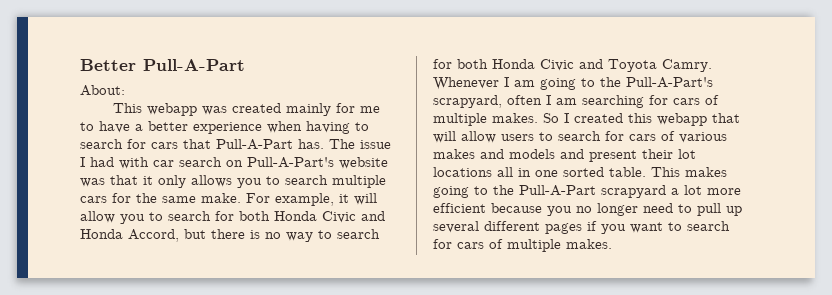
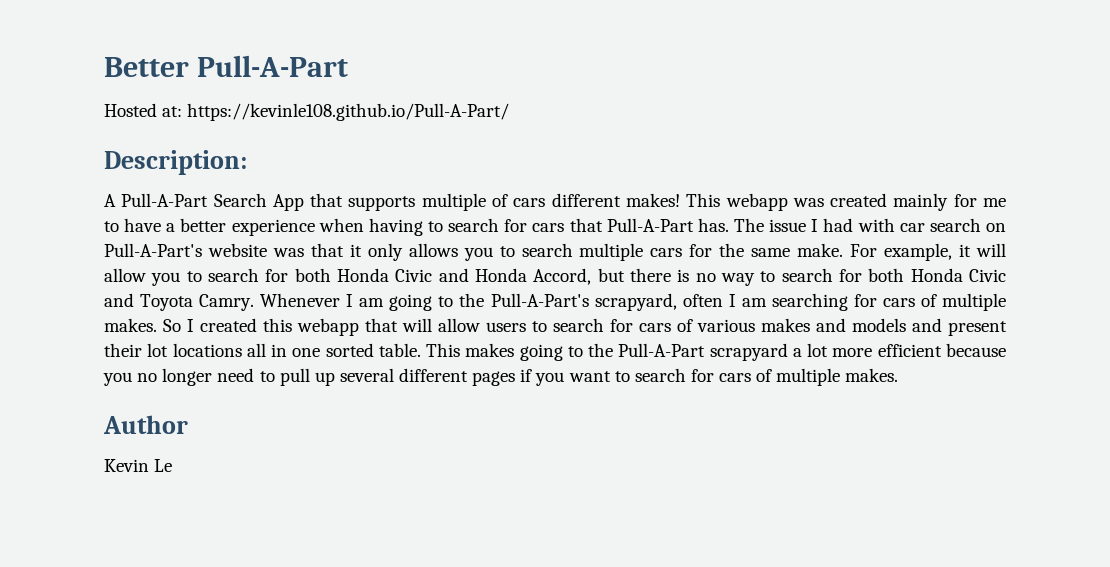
- About:
- This webapp was created mainly for me to have a better experience when having to search for cars that Pull-A-Part has.
+ Hosted at: https://kevinle108.github.io/Pull-A-Part/
+ Description:
+ A Pull-A-Part Search App that supports multiple of cars different makes! This webapp was created mainly for me to have a better experience when having to search for cars that Pull-A-Part has.
+ Author
+ Kevin Le

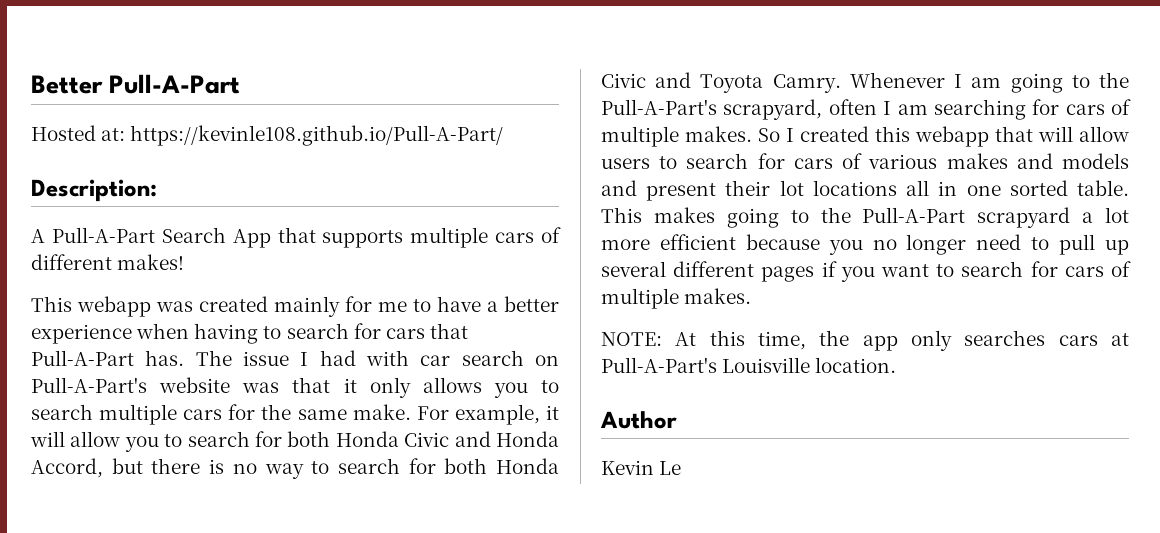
- A Pull-A-Part Search App that supports multiple of cars different makes! This webapp was created mainly for me to have a better experience when having to search for cars that Pull-A-Part has.
+ A Pull-A-Part Search App that supports multiple cars of different makes!
+ This webapp was created mainly for me to have a better experience when having to search for cars that Pull-A-Part has.
+ NOTE: At this time, the app only searches cars at Pull-A-Part's Louisville location.

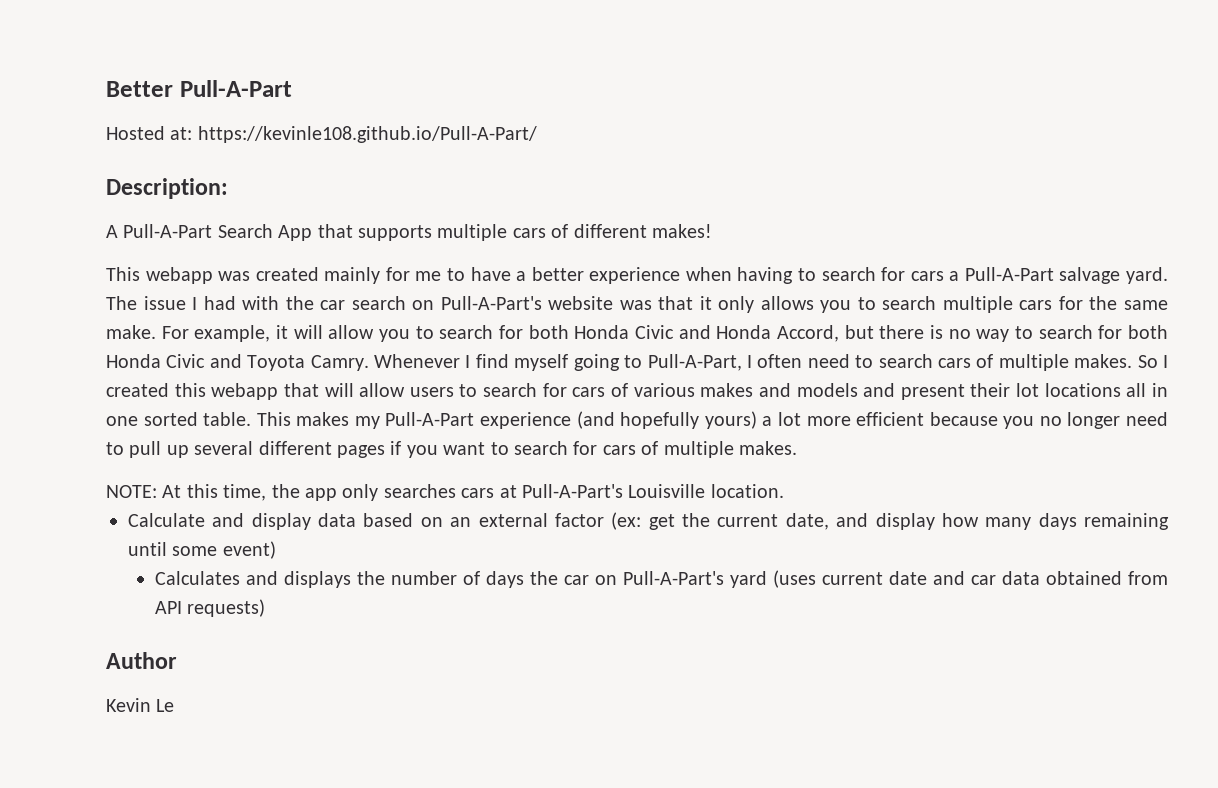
- This webapp was created mainly for me to have a better experience when having to search for cars that Pull-A-Part has.
+ This webapp was created mainly for me to have a better experience when having to search for cars a Pull-A-Part salvage yard.
- The issue I had with car search on Pull-A-Part's website was that it only allows you to search multiple cars for the same make.
+ The issue I had with the car search on Pull-A-Part's website was that it only allows you to search multiple cars for the same make.
- Whenever I am going to the Pull-A-Part's scrapyard, often I am searching for cars of multiple makes.
+ Whenever I find myself going to Pull-A-Part, I often need to search cars of multiple makes.
- This makes going to the Pull-A-Part scrapyard a lot more efficient because you no longer need to pull up several different pages if you want to search for cars of multiple makes.
+ This makes my Pull-A-Part experience (and hopefully yours) a lot more efficient because you no longer need to pull up several different pages if you want to search for cars of multiple makes.
+ Calculate and display data based on an external factor (ex: get the current date, and display how many days remaining until some event)
+ Calculates and displays the number of days the car on Pull-A-Part's yard (uses current date and car data obtained from API requests)

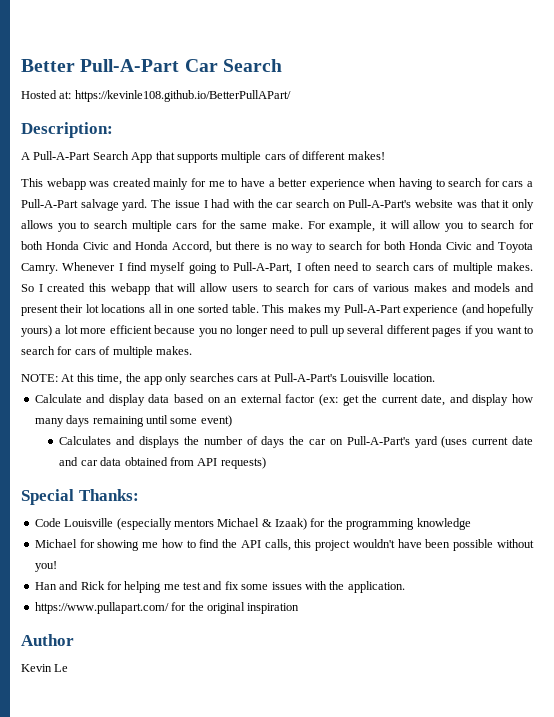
- Better Pull-A-Part
+ Better Pull-A-Part Car Search
- Hosted at: https://kevinle108.github.io/Pull-A-Part/
+ Hosted at: https://kevinle108.github.io/BetterPullAPart/
+ Special Thanks:
+ Code Louisville (especially mentors Michael & Izaak) for the programming knowledge
+ Michael for showing me how to find the API calls, this project wouldn't have been possible without you!
+ Han and Rick for helping me test and fix some issues with the application.
+ https://www.pullapart.com/ for the original inspiration

